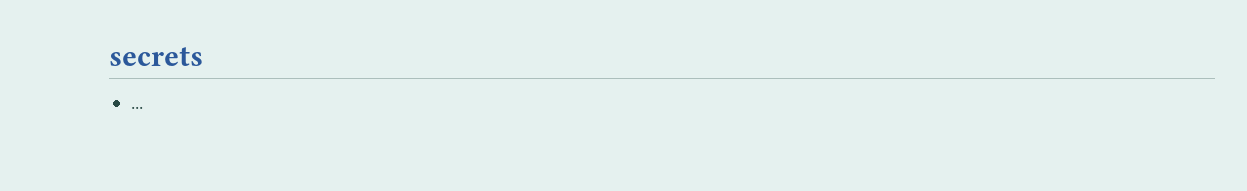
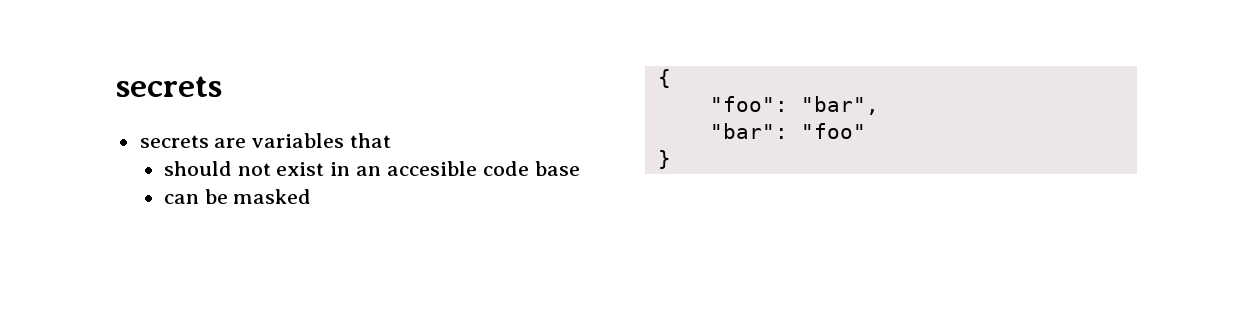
- ...
+ secrets are variables that
+ should not exist in an accesible code base
+ can be masked
+ {
+ "foo": "bar",
+ "bar": "foo"
+ }

